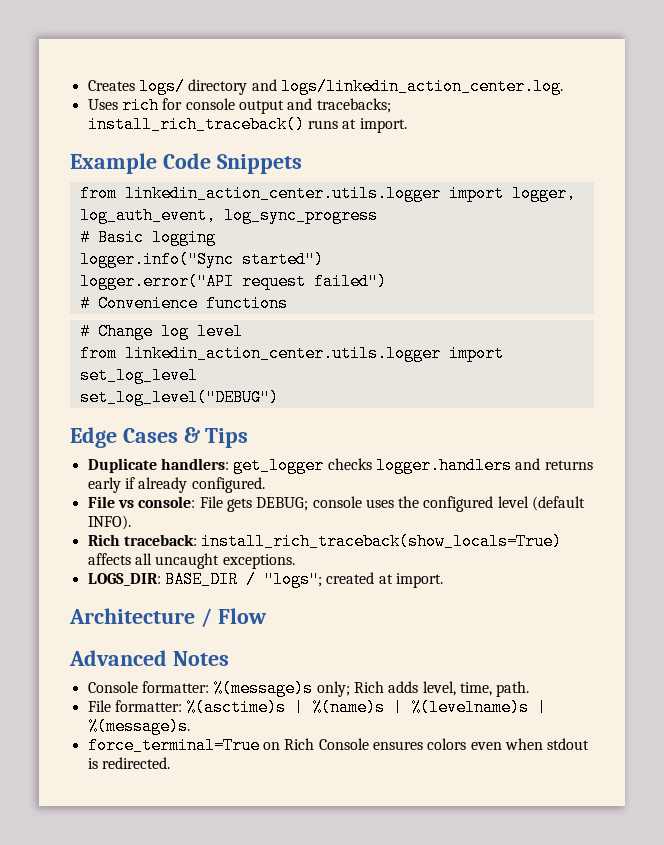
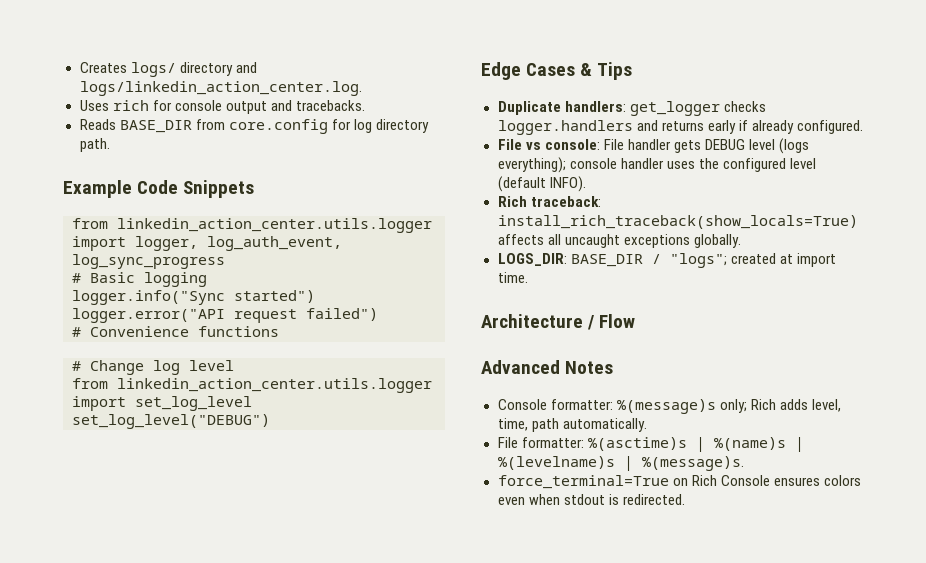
- Uses rich for console output and tracebacks; install_rich_traceback() runs at import.
+ Uses rich for console output and tracebacks.
+ Reads BASE_DIR from core.config for log directory path.
- File vs console: File gets DEBUG; console uses the configured level (default INFO).
+ File vs console: File handler gets DEBUG level (logs everything); console handler uses the configured level (default INFO).
- Rich traceback: install_rich_traceback(show_locals=True) affects all uncaught exceptions.
+ Rich traceback: install_rich_traceback(show_locals=True) affects all uncaught exceptions globally.
- LOGS_DIR: BASE_DIR / "logs"; created at import.
+ LOGS_DIR: BASE_DIR / "logs"; created at import time.
- Console formatter: %(message)s only; Rich adds level, time, path.
+ Console formatter: %(message)s only; Rich adds level, time, path automatically.

